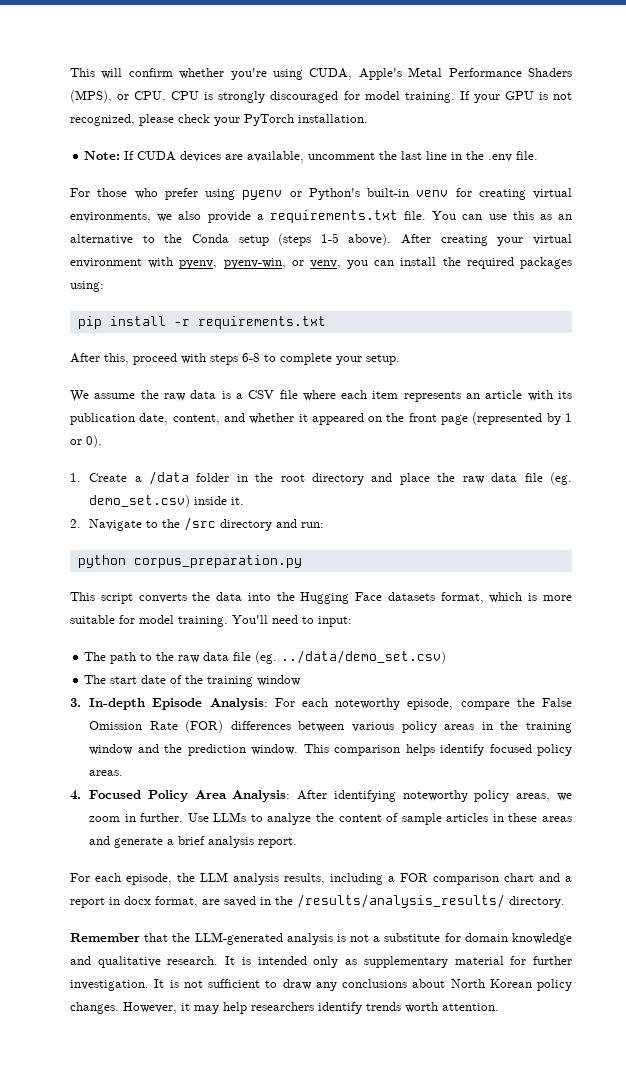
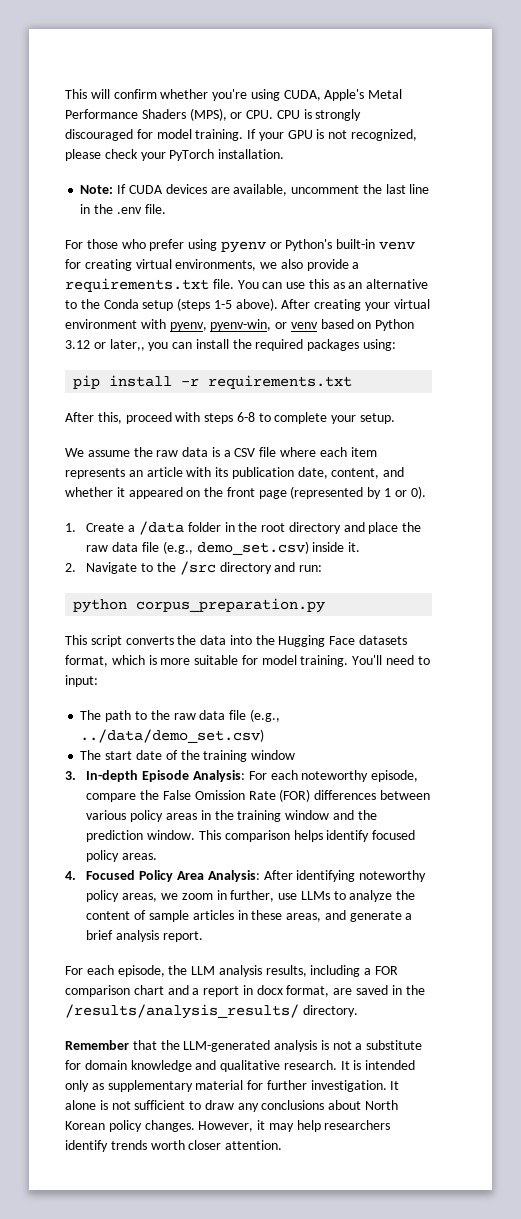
- After creating your virtual environment with pyenv, pyenv-win, or venv, you can install the required packages using:
+ After creating your virtual environment with pyenv, pyenv-win, or venv based on Python 3.12 or later,, you can install the required packages using:
- 1. Create a /data folder in the root directory and place the raw data file (eg. demo_set.csv) inside it.
+ 1. Create a /data folder in the root directory and place the raw data file (e.g., demo_set.csv) inside it.
- The path to the raw data file (eg. ../data/demo_set.csv)
+ The path to the raw data file (e.g., ../data/demo_set.csv)
- 4. Focused Policy Area Analysis: After identifying noteworthy policy areas, we zoom in further. Use LLMs to analyze the content of sample articles in these areas and generate a brief analysis report.
+ 4. Focused Policy Area Analysis: After identifying noteworthy policy areas, we zoom in further, use LLMs to analyze the content of sample articles in these areas, and generate a brief analysis report.
- It is not sufficient to draw any conclusions about North Korean policy changes.
+ It alone is not sufficient to draw any conclusions about North Korean policy changes.
- However, it may help researchers identify trends worth attention.
+ However, it may help researchers identify trends worth closer attention.

